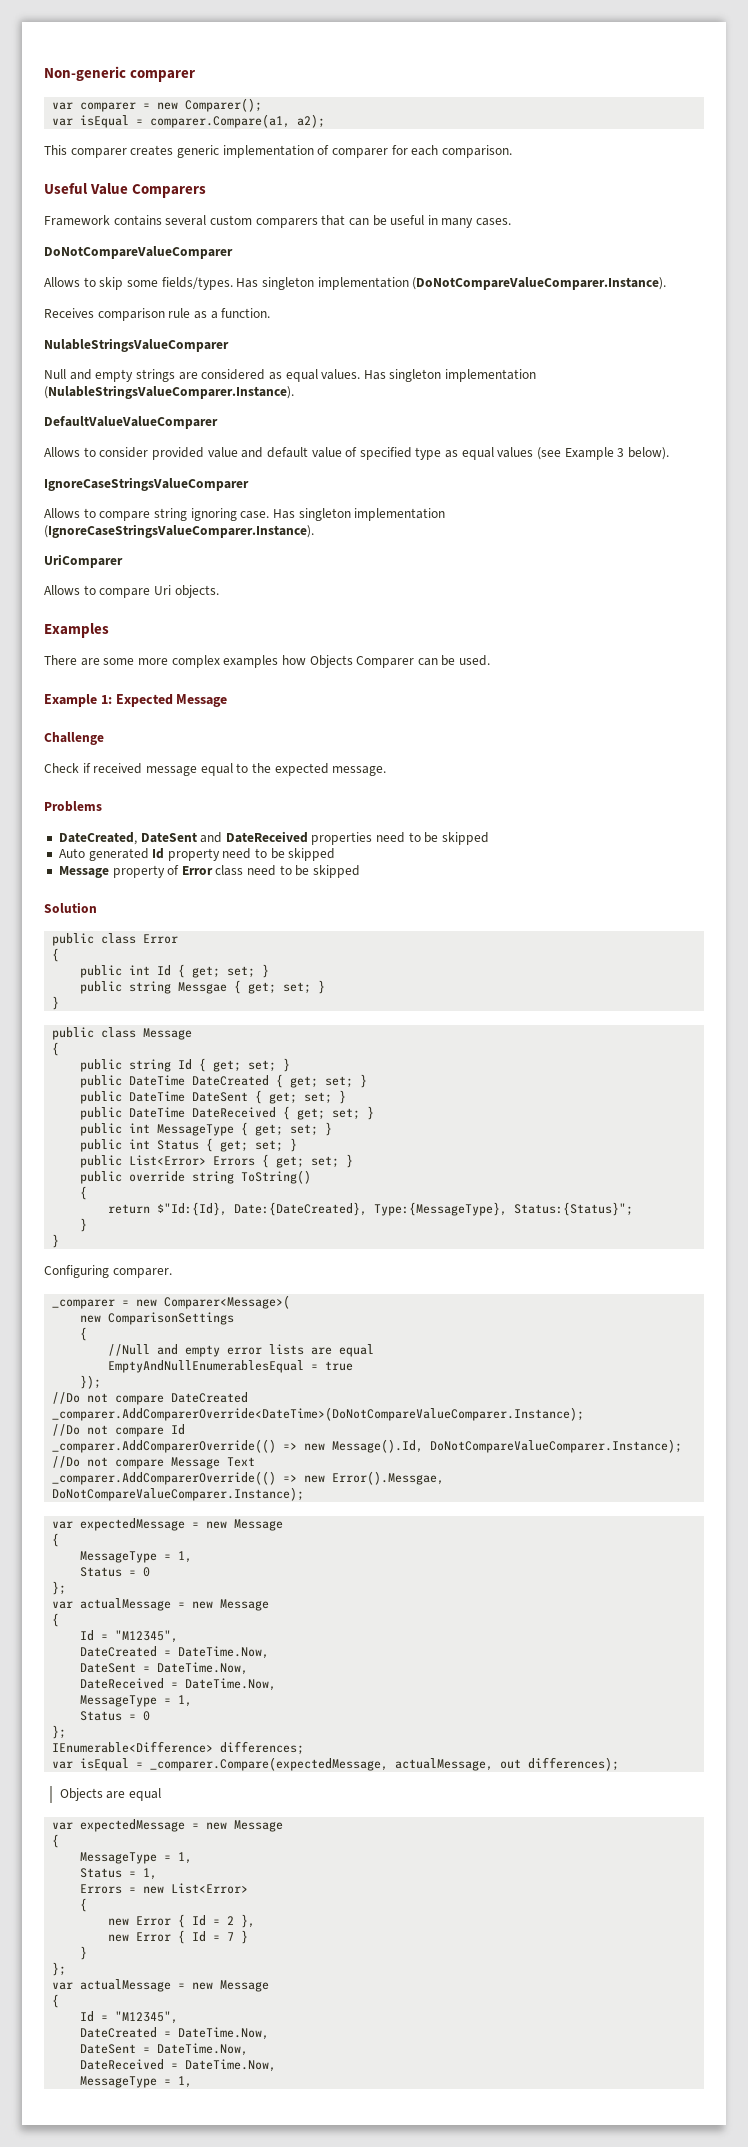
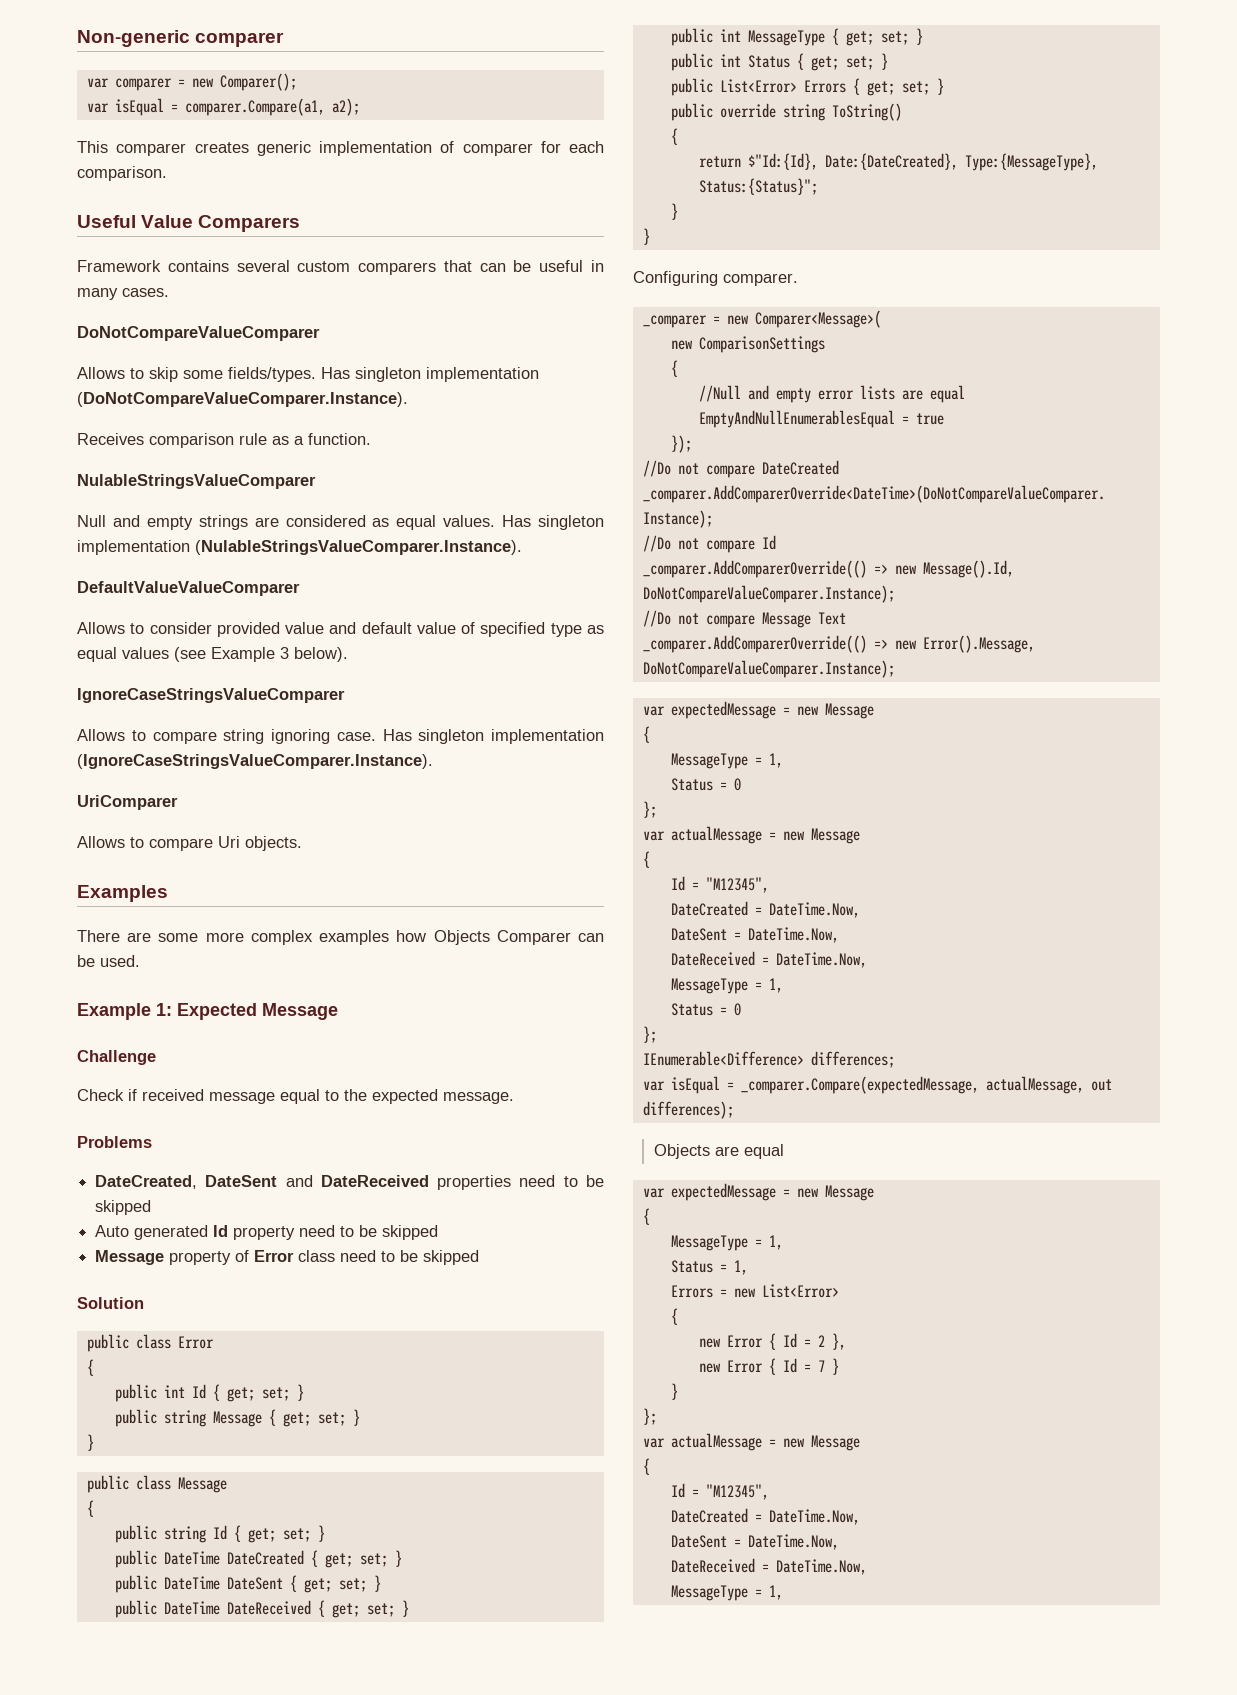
- public string Messgae { get; set; }
+ public string Message { get; set; }
- _comparer.AddComparerOverride(() => new Error().Messgae, DoNotCompareValueComparer.Instance);
+ _comparer.AddComparerOverride(() => new Error().Message, DoNotCompareValueComparer.Instance);

